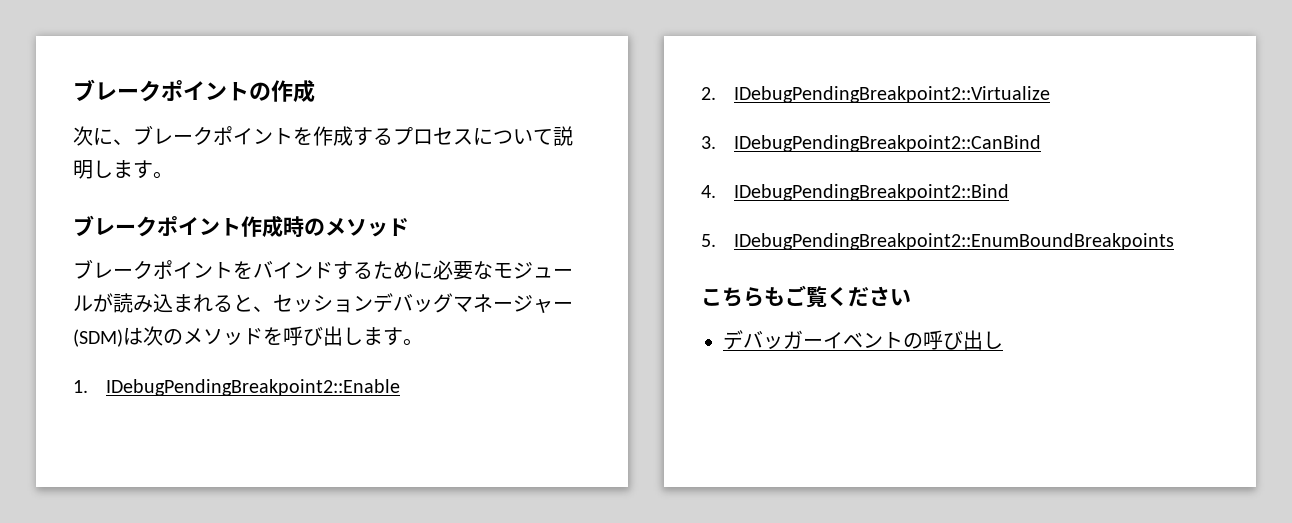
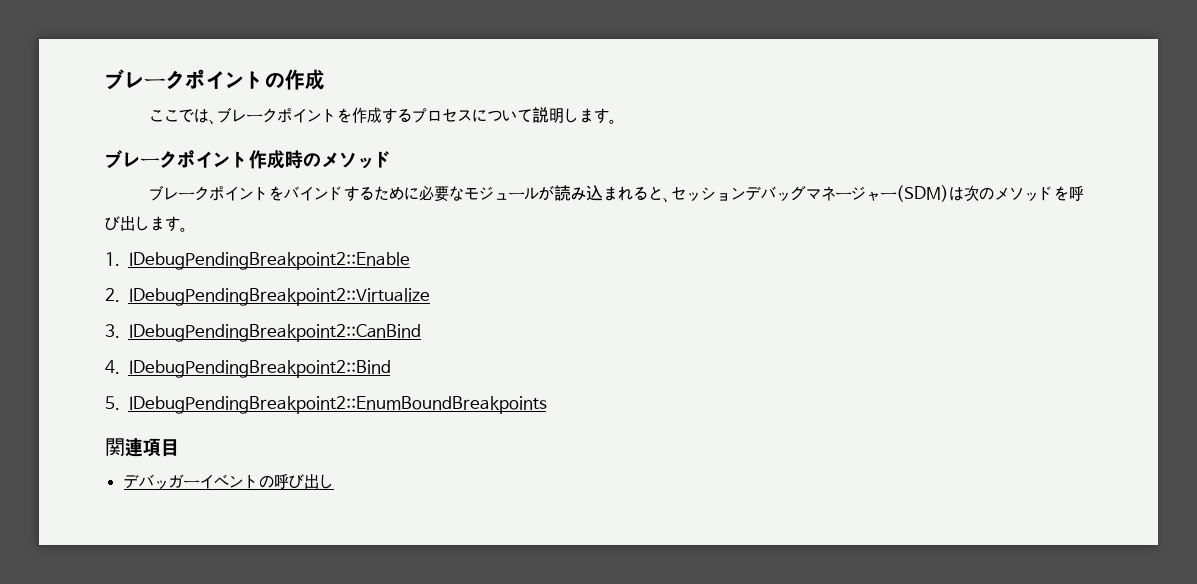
- 次に、ブレークポイントを作成するプロセスについて説明します。
+ ここでは、ブレークポイントを作成するプロセスについて説明します。
- こちらもご覧ください
+ 関連項目

